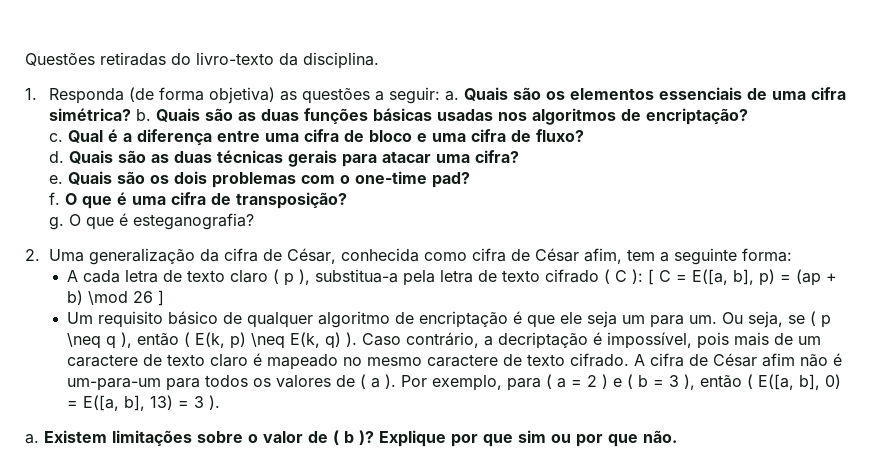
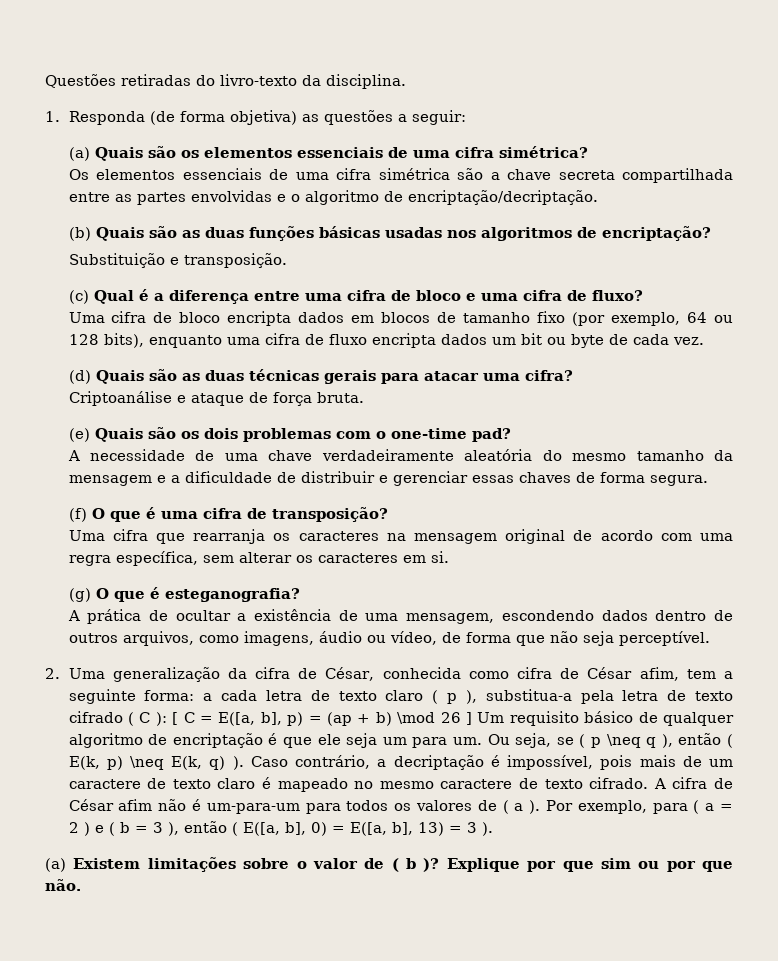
- 1. Responda (de forma objetiva) as questões a seguir: a. Quais são os elementos essenciais de uma cifra simétrica? b. Quais são as duas funções básicas usadas nos algoritmos de encriptação?
+ 1. Responda (de forma objetiva) as questões a seguir:
+ (a) Quais são os elementos essenciais de uma cifra simétrica?
+ Os elementos essenciais de uma cifra simétrica são a chave secreta compartilhada entre as partes envolvidas e o algoritmo de encriptação/decriptação.
+ (b) Quais são as duas funções básicas usadas nos algoritmos de encriptação?
- c. Qual é a diferença entre uma cifra de bloco e uma cifra de fluxo?
+ Substituição e transposição.
+ (c) Qual é a diferença entre uma cifra de bloco e uma cifra de fluxo?
- d. Quais são as duas técnicas gerais para atacar uma cifra?
+ Uma cifra de bloco encripta dados em blocos de tamanho fixo (por exemplo, 64 ou 128 bits), enquanto uma cifra de fluxo encripta dados um bit ou byte de cada vez.
+ (d) Quais são as duas técnicas gerais para atacar uma cifra?
- e. Quais são os dois problemas com o one-time pad?
+ Criptoanálise e ataque de força bruta.
+ (e) Quais são os dois problemas com o one-time pad?
- f. O que é uma cifra de transposição?
+ A necessidade de uma chave verdadeiramente aleatória do mesmo tamanho da mensagem e a dificuldade de distribuir e gerenciar essas chaves de forma segura.
+ (f) O que é uma cifra de transposição?
- g. O que é esteganografia?
+ Uma cifra que rearranja os caracteres na mensagem original de acordo com uma regra específica, sem alterar os caracteres em si.
+ (g) O que é esteganografia?
+ A prática de ocultar a existência de uma mensagem, escondendo dados dentro de outros arquivos, como imagens, áudio ou vídeo, de forma que não seja perceptível.
- 2. Uma generalização da cifra de César, conhecida como cifra de César afim, tem a seguinte forma:
- A cada letra de texto claro ( p ), substitua-a pela letra de texto cifrado ( C ):
+ 2. Uma generalização da cifra de César, conhecida como cifra de César afim, tem a seguinte forma: a cada letra de texto claro ( p ), substitua-a pela letra de texto cifrado ( C ):
- [ C = E([a, b], p) = (ap + b) \mod 26 ]
- Um requisito básico de qualquer algoritmo de encriptação é que ele seja um para um.
+ [ C = E([a, b], p) = (ap + b) \mod 26 ] Um requisito básico de qualquer algoritmo de encriptação é que ele seja um para um.
- a. Existem limitações sobre o valor de ( b )?
+ (a) Existem limitações sobre o valor de ( b )?

